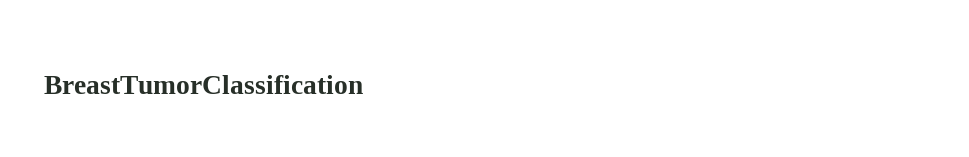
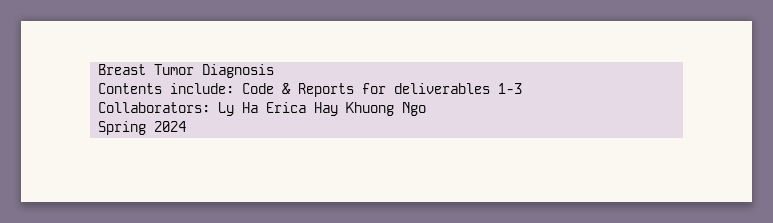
- BreastTumorClassification
+ Breast Tumor Diagnosis
+ Contents include: Code & Reports for deliverables 1-3
+ Collaborators: Ly Ha Erica Hay Khuong Ngo
+ Spring 2024

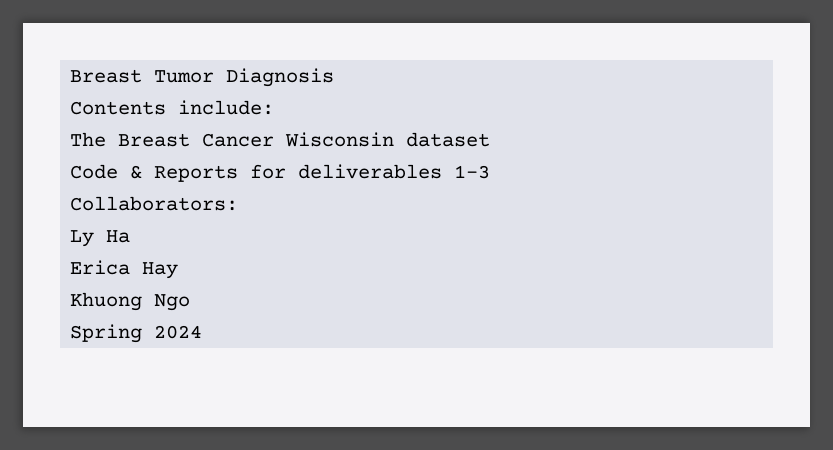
- Contents include: Code & Reports for deliverables 1-3
+ Contents include:
+ The Breast Cancer Wisconsin dataset
+ Code & Reports for deliverables 1-3
- Collaborators: Ly Ha Erica Hay Khuong Ngo
+ Collaborators:
+ Ly Ha
+ Erica Hay
+ Khuong Ngo

